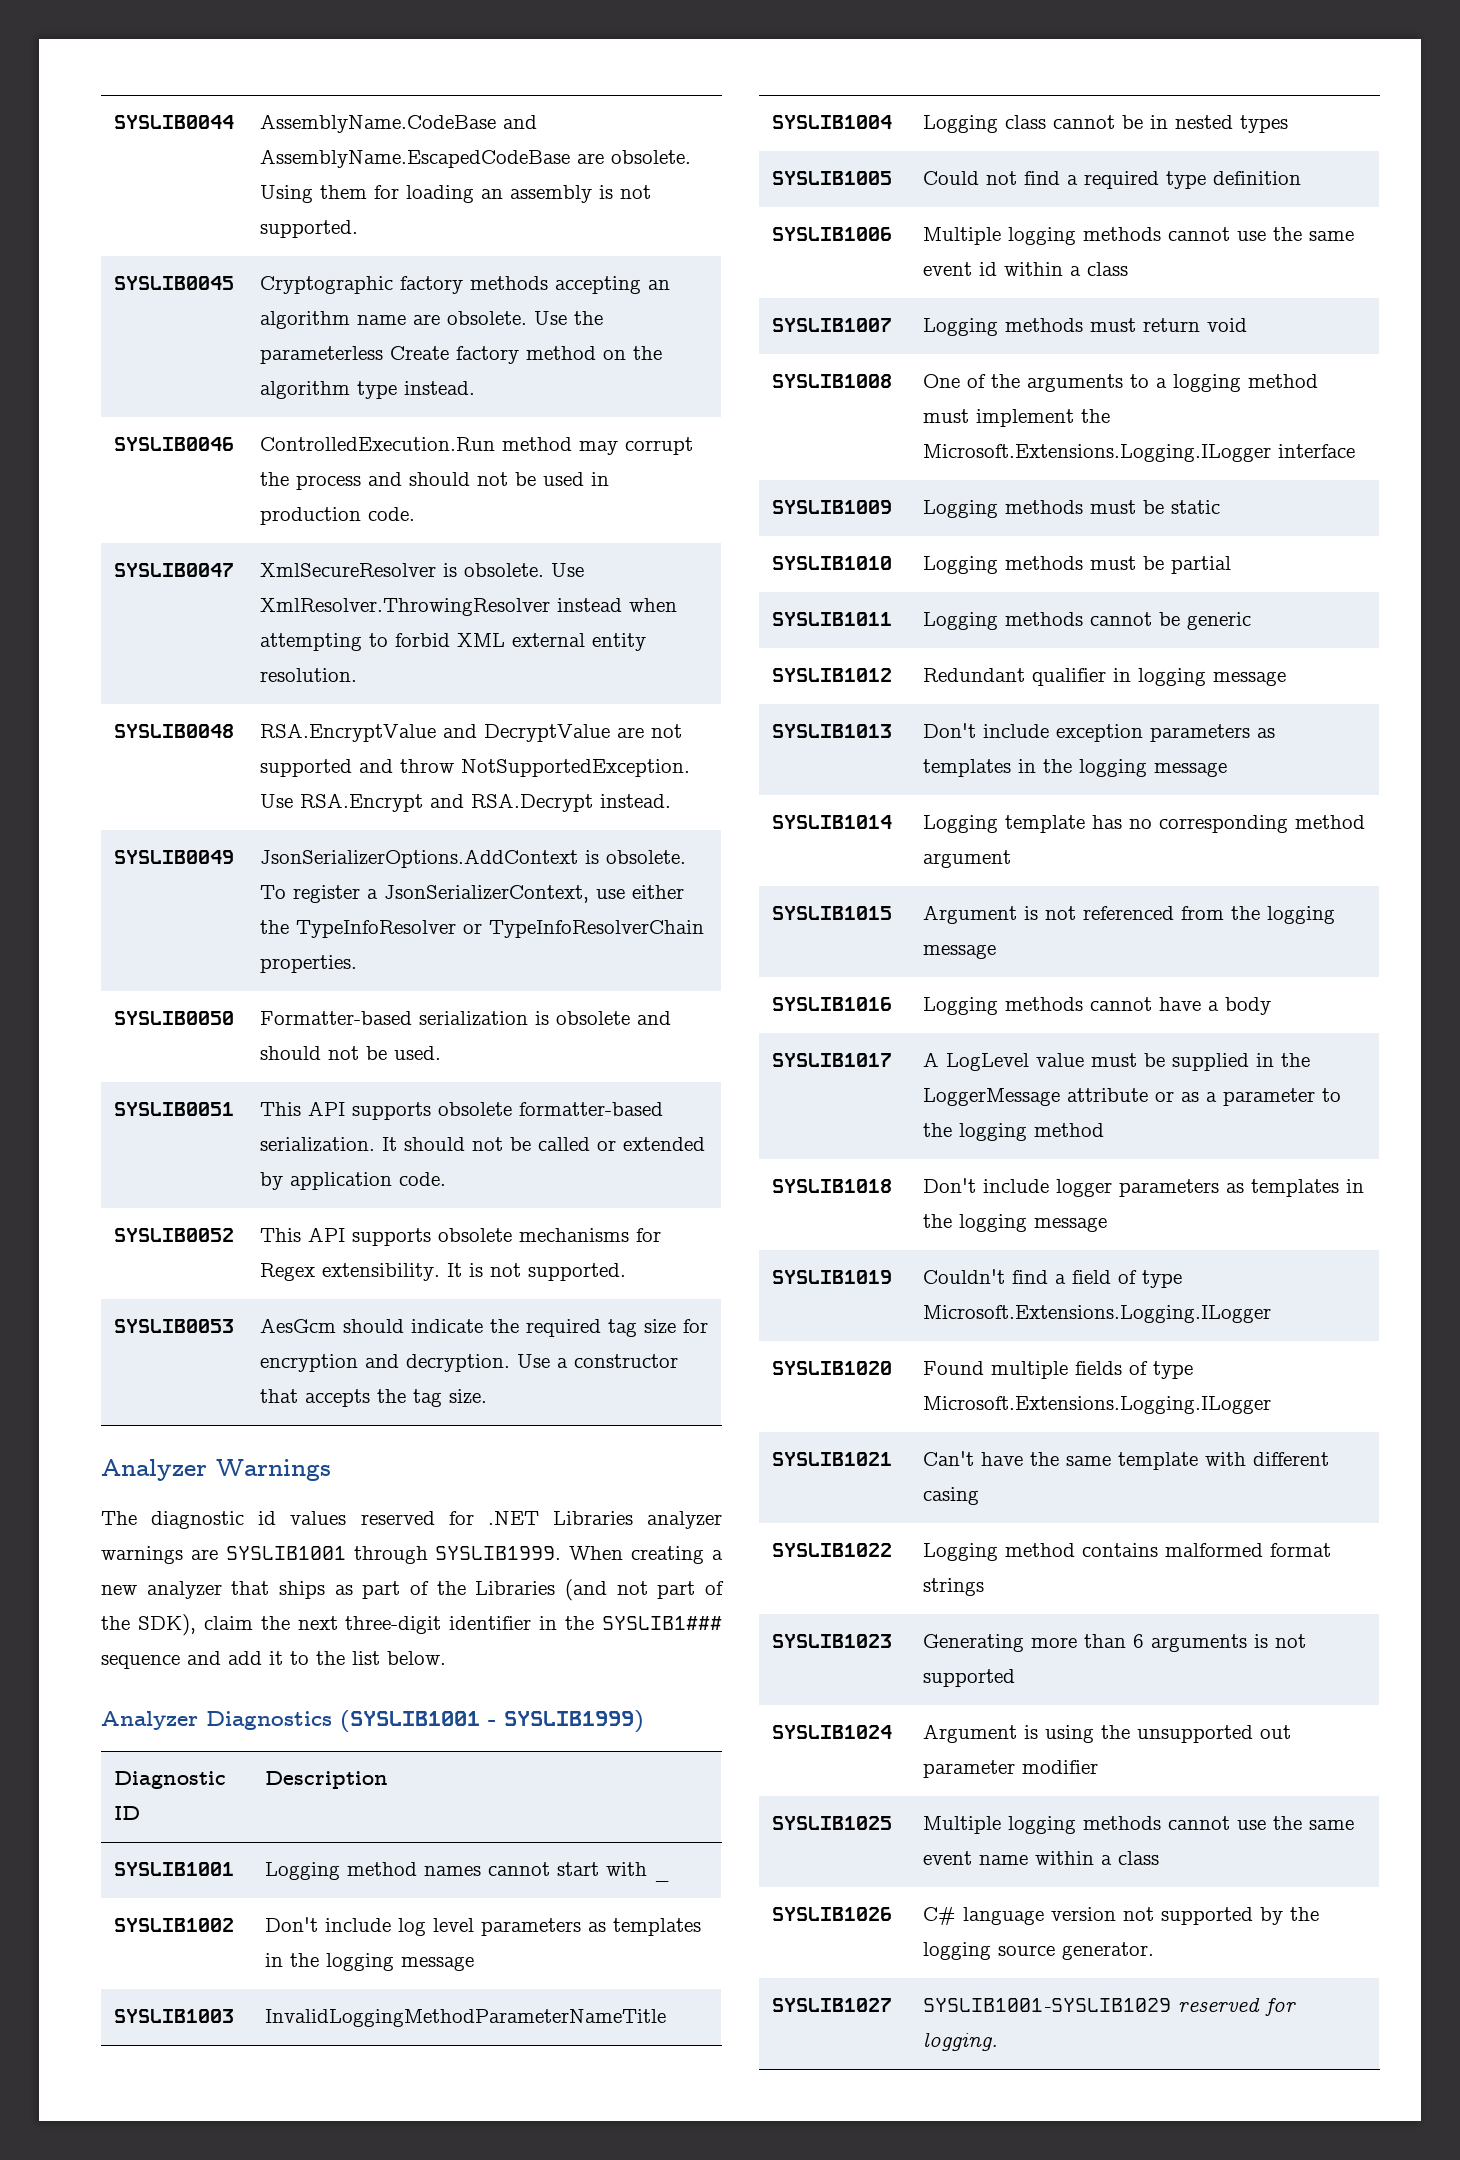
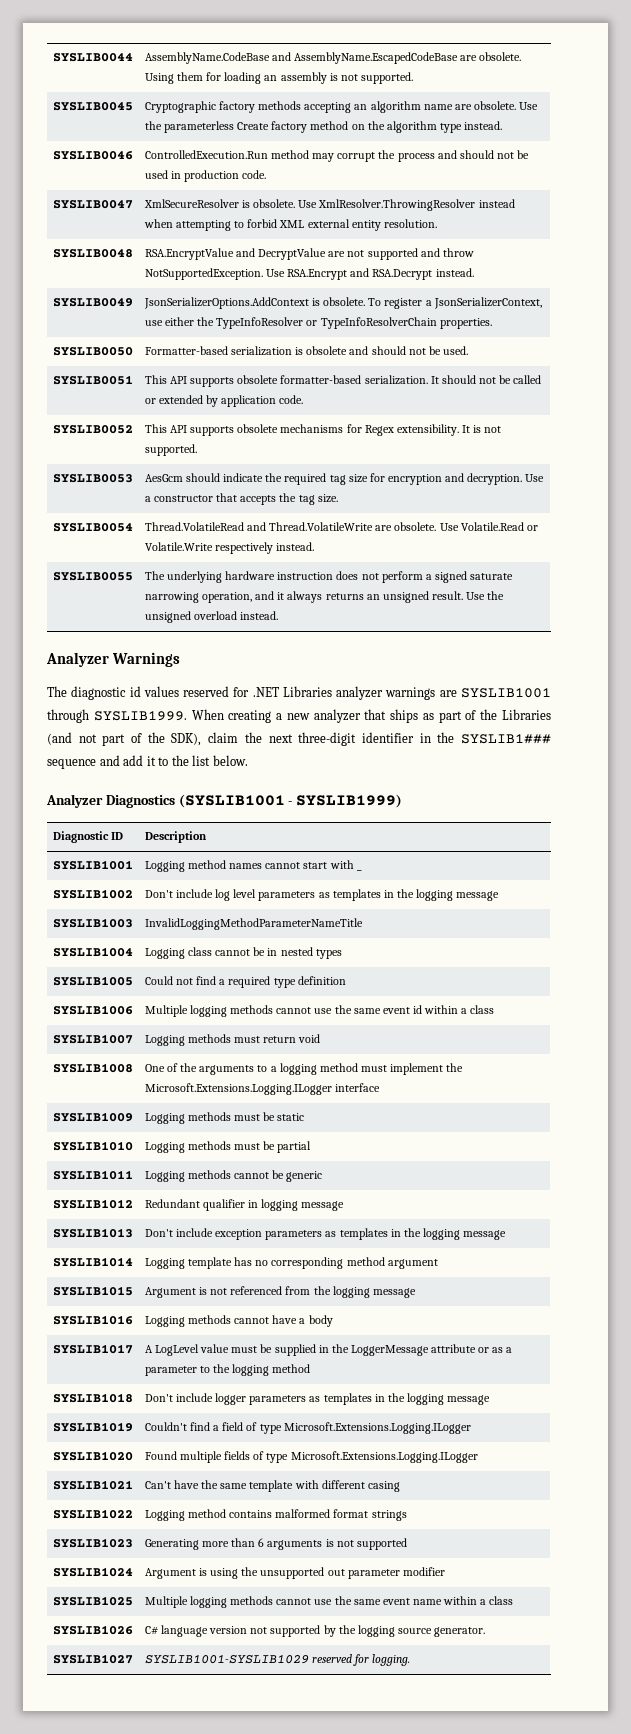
+ SYSLIB0054 | Thread.VolatileRead and Thread.VolatileWrite are obsolete. Use Volatile.Read or Volatile.Write respectively instead.
+ SYSLIB0055 | The underlying hardware instruction does not perform a signed saturate narrowing operation, and it always returns an unsigned result. Use the unsigned overload instead.

